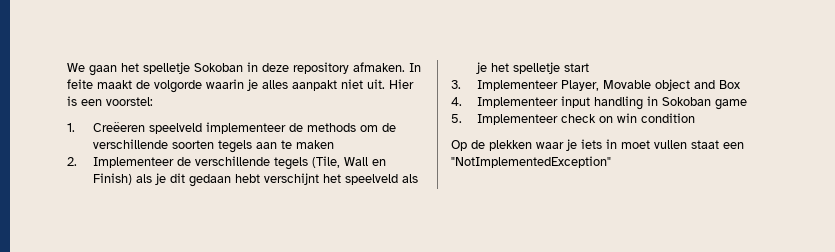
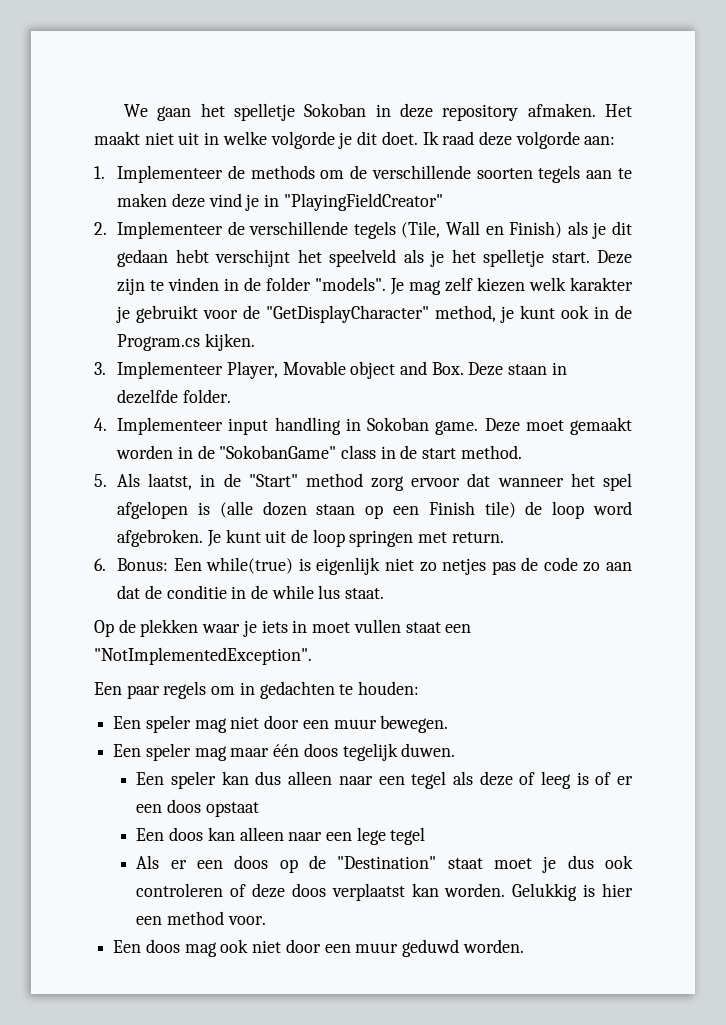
- In feite maakt de volgorde waarin je alles aanpakt niet uit. Hier is een voorstel:
- 1. Creëeren speelveld implementeer de methods om de verschillende soorten tegels aan te maken
+ Het maakt niet uit in welke volgorde je dit doet. Ik raad deze volgorde aan:
+ 1. Implementeer de methods om de verschillende soorten tegels aan te maken deze vind je in "PlayingFieldCreator"
- 2. Implementeer de verschillende tegels (Tile, Wall en Finish) als je dit gedaan hebt verschijnt het speelveld als je het spelletje start
+ 2. Implementeer de verschillende tegels (Tile, Wall en Finish) als je dit gedaan hebt verschijnt het speelveld als je het spelletje start. Deze zijn te vinden in de folder "models". Je mag zelf kiezen welk karakter je gebruikt voor de "GetDisplayCharacter" method, je kunt ook in de Program.cs kijken.
- 3. Implementeer Player, Movable object and Box
+ 3. Implementeer Player, Movable object and Box. Deze staan in dezelfde folder.
- 4. Implementeer input handling in Sokoban game
- 5. Implementeer check on win condition
+ 4. Implementeer input handling in Sokoban game. Deze moet gemaakt worden in de "SokobanGame" class in de start method.
+ 5. Als laatst, in de "Start" method zorg ervoor dat wanneer het spel afgelopen is (alle dozen staan op een Finish tile) de loop word afgebroken. Je kunt uit de loop springen met return.
+ 6. Bonus: Een while(true) is eigenlijk niet zo netjes pas de code zo aan dat de conditie in de while lus staat.
- Op de plekken waar je iets in moet vullen staat een "NotImplementedException"
+ Op de plekken waar je iets in moet vullen staat een "NotImplementedException".
+ Een paar regels om in gedachten te houden:
+ Een speler mag niet door een muur bewegen.
+ Een speler mag maar één doos tegelijk duwen.
+ Een speler kan dus alleen naar een tegel als deze of leeg is of er een doos opstaat
+ Een doos kan alleen naar een lege tegel
+ Als er een doos op de "Destination" staat moet je dus ook controleren of deze doos verplaatst kan worden. Gelukkig is hier een method voor.
+ Een doos mag ook niet door een muur geduwd worden.

